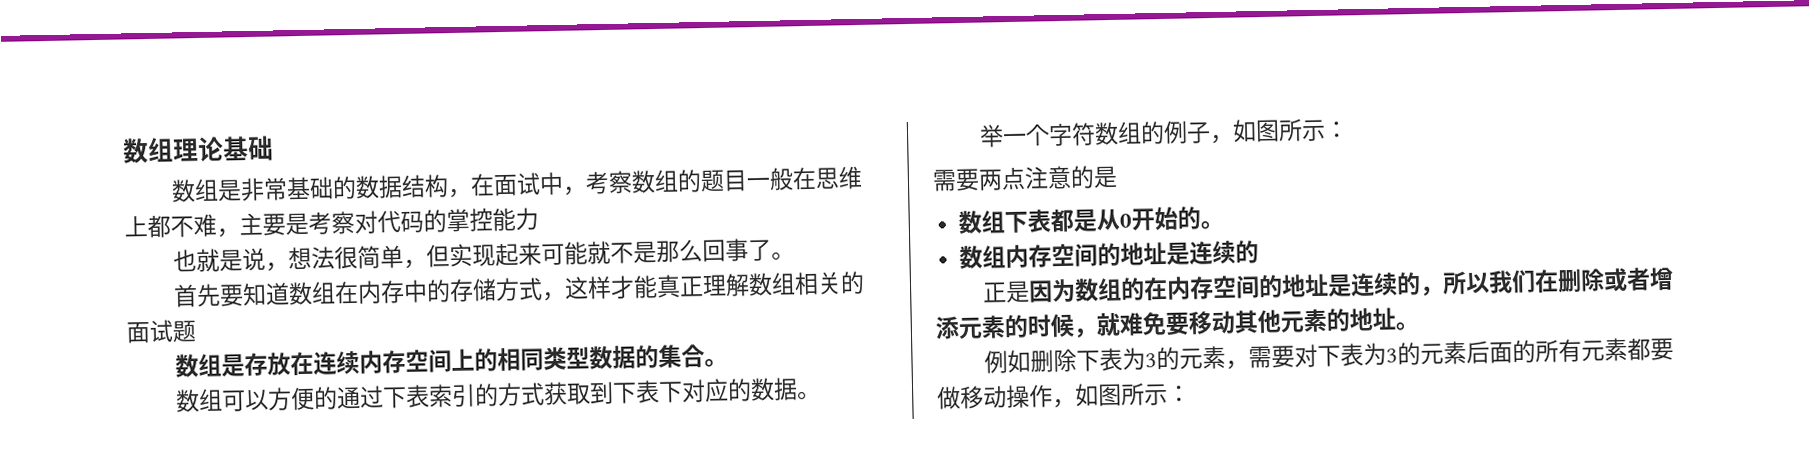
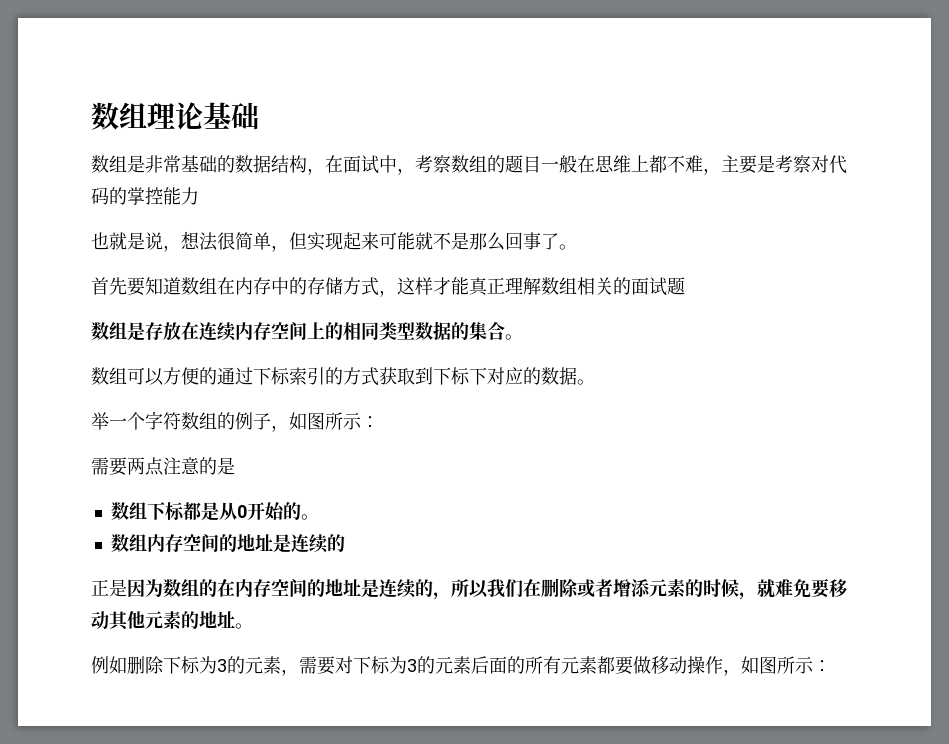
- 数组可以方便的通过下表索引的方式获取到下表下对应的数据。
+ 数组可以方便的通过下标索引的方式获取到下标下对应的数据。
- 数组下表都是从0开始的。
+ 数组下标都是从0开始的。
- 例如删除下表为3的元素，需要对下表为3的元素后面的所有元素都要做移动操作，如图所示：
+ 例如删除下标为3的元素，需要对下标为3的元素后面的所有元素都要做移动操作，如图所示：

